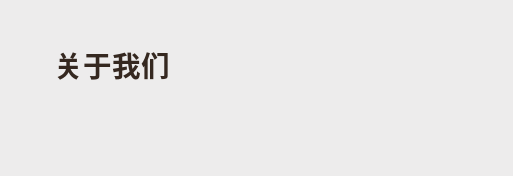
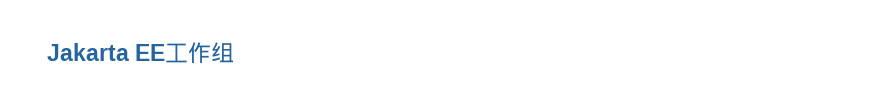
- 关于我们
+ Jakarta EE工作组

